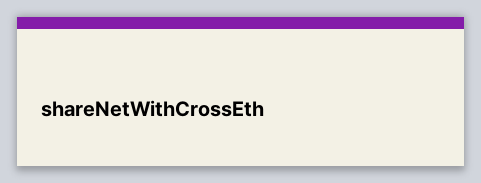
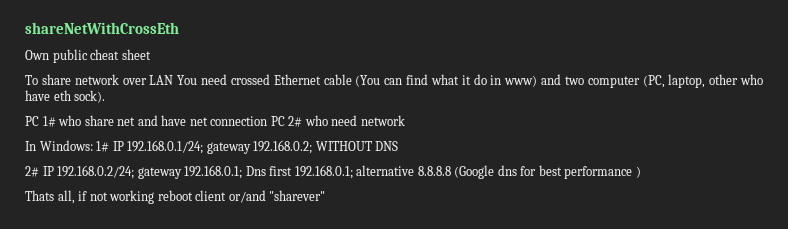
+ Own public cheat sheet
+ To share network over LAN You need crossed Ethernet cable (You can find what it do in www) and two computer (PC, laptop, other who have eth sock).
+ PC 1# who share net and have net connection PC 2# who need network
+ In Windows: 1# IP 192.168.0.1/24; gateway 192.168.0.2; WITHOUT DNS
+ 2# IP 192.168.0.2/24; gateway 192.168.0.1; Dns first 192.168.0.1; alternative 8.8.8.8 (Google dns for best performance )
+ Thats all, if not working reboot client or/and "sharever"

